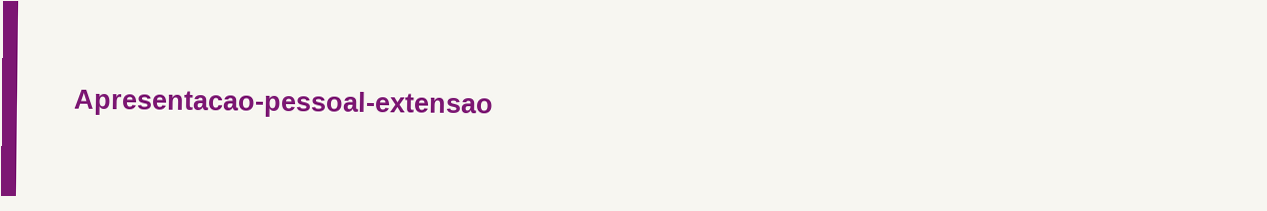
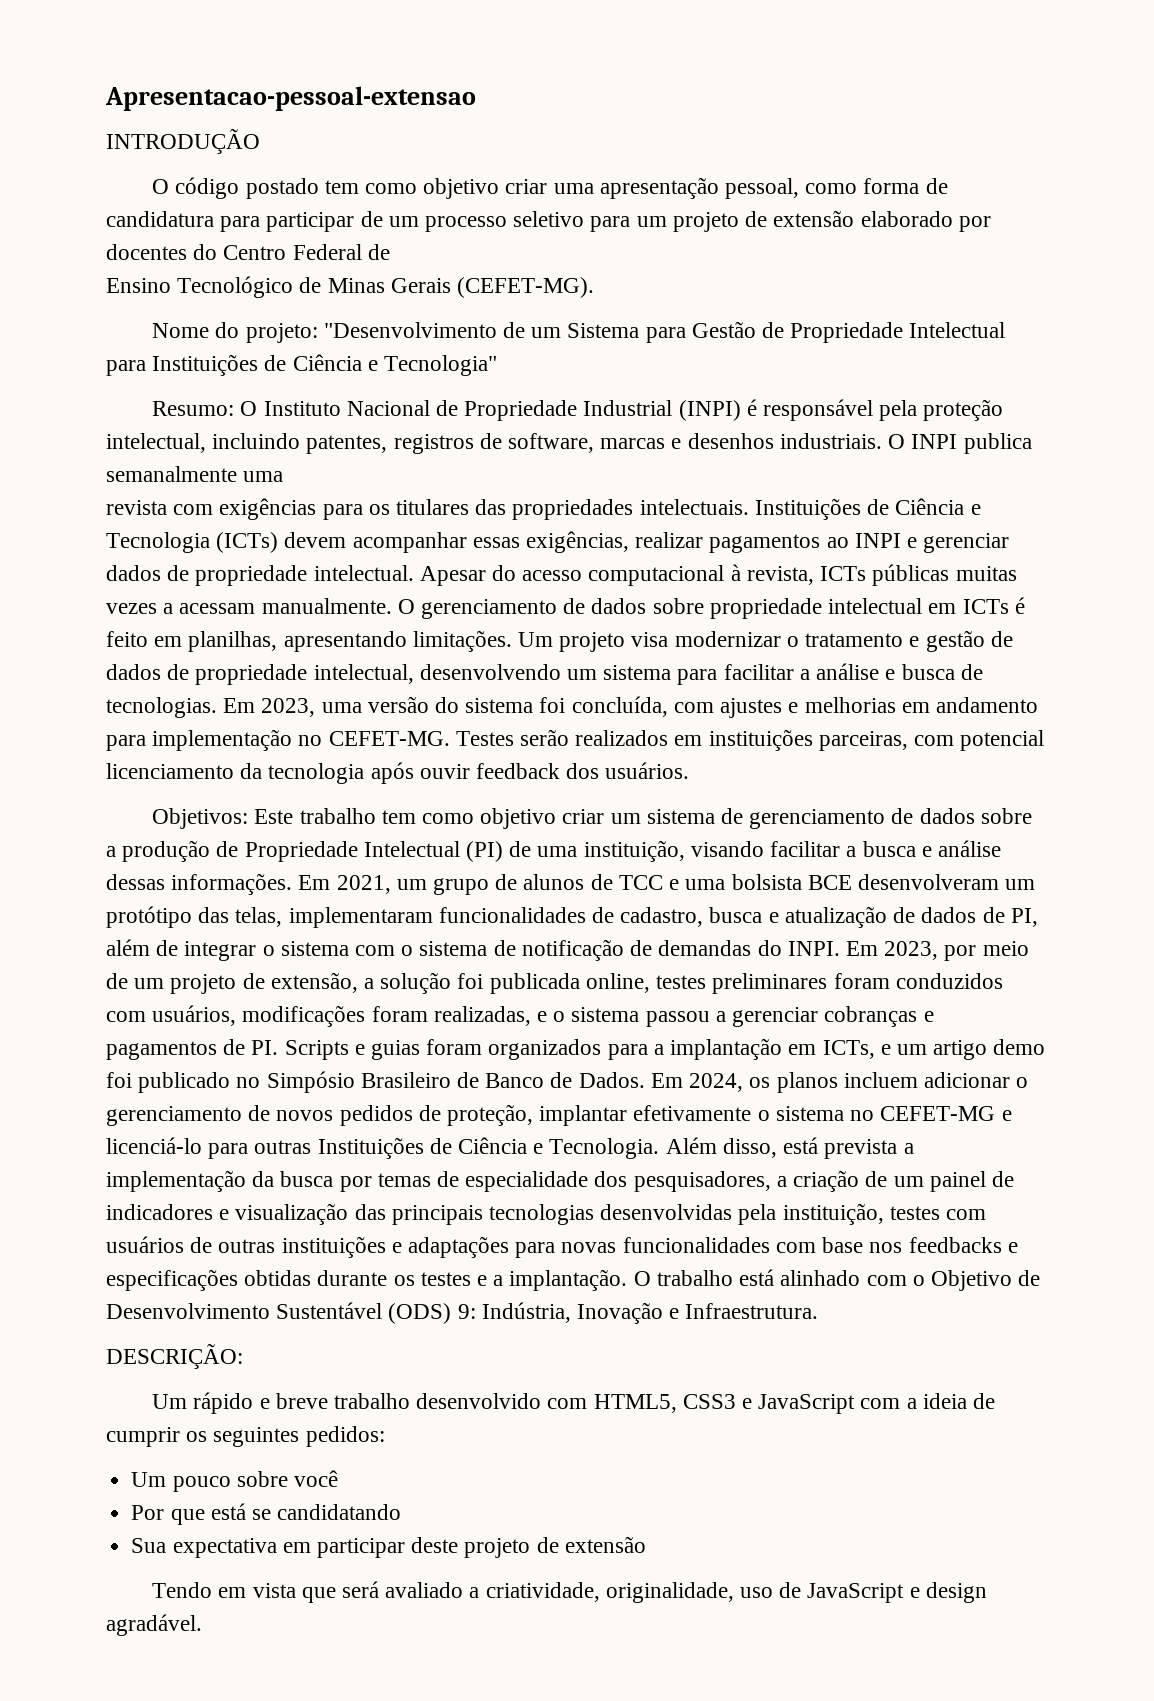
+ INTRODUÇÃO
+ O código postado tem como objetivo criar uma apresentação pessoal, como forma de candidatura para participar de um processo seletivo para um projeto de extensão elaborado por docentes do Centro Federal de
+ Ensino Tecnológico de Minas Gerais (CEFET-MG).
+ Nome do projeto: "Desenvolvimento de um Sistema para Gestão de Propriedade Intelectual para Instituições de Ciência e Tecnologia"
+ Resumo: O Instituto Nacional de Propriedade Industrial (INPI) é responsável pela proteção intelectual, incluindo patentes, registros de software, marcas e desenhos industriais. O INPI publica semanalmente uma
+ revista com exigências para os titulares das propriedades intelectuais. Instituições de Ciência e Tecnologia (ICTs) devem acompanhar essas exigências, realizar pagamentos ao INPI e gerenciar dados de propriedade intelectual. Apesar do acesso computacional à revista, ICTs públicas muitas vezes a acessam manualmente. O gerenciamento de dados sobre propriedade intelectual em ICTs é feito em planilhas, apresentando limitações. Um projeto visa modernizar o tratamento e gestão de dados de propriedade intelectual, desenvolvendo um sistema para facilitar a análise e busca de tecnologias. Em 2023, uma versão do sistema foi concluída, com ajustes e melhorias em andamento para implementação no CEFET-MG. Testes serão realizados em instituições parceiras, com potencial licenciamento da tecnologia após ouvir feedback dos usuários.
+ Objetivos: Este trabalho tem como objetivo criar um sistema de gerenciamento de dados sobre a produção de Propriedade Intelectual (PI) de uma instituição, visando facilitar a busca e análise dessas informações. Em 2021, um grupo de alunos de TCC e uma bolsista BCE desenvolveram um protótipo das telas, implementaram funcionalidades de cadastro, busca e atualização de dados de PI, além de integrar o sistema com o sistema de notificação de demandas do INPI. Em 2023, por meio de um projeto de extensão, a solução foi publicada online, testes preliminares foram conduzidos com usuários, modificações foram realizadas, e o sistema passou a gerenciar cobranças e pagamentos de PI. Scripts e guias foram organizados para a implantação em ICTs, e um artigo demo foi publicado no Simpósio Brasileiro de Banco de Dados. Em 2024, os planos incluem adicionar o gerenciamento de novos pedidos de proteção, implantar efetivamente o sistema no CEFET-MG e licenciá-lo para outras Instituições de Ciência e Tecnologia. Além disso, está prevista a implementação da busca por temas de especialidade dos pesquisadores, a criação de um painel de indicadores e visualização das principais tecnologias desenvolvidas pela instituição, testes com usuários de outras instituições e adaptações para novas funcionalidades com base nos feedbacks e especificações obtidas durante os testes e a implantação. O trabalho está alinhado com o Objetivo de Desenvolvimento Sustentável (ODS) 9: Indústria, Inovação e Infraestrutura.
+ DESCRIÇÃO:
+ Um rápido e breve trabalho desenvolvido com HTML5, CSS3 e JavaScript com a ideia de cumprir os seguintes pedidos:
+ Um pouco sobre você
+ Por que está se candidatando
+ Sua expectativa em participar deste projeto de extensão
+ Tendo em vista que será avaliado a criatividade, originalidade, uso de JavaScript e design agradável.

